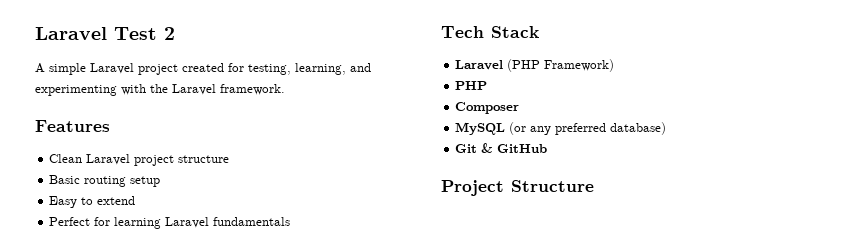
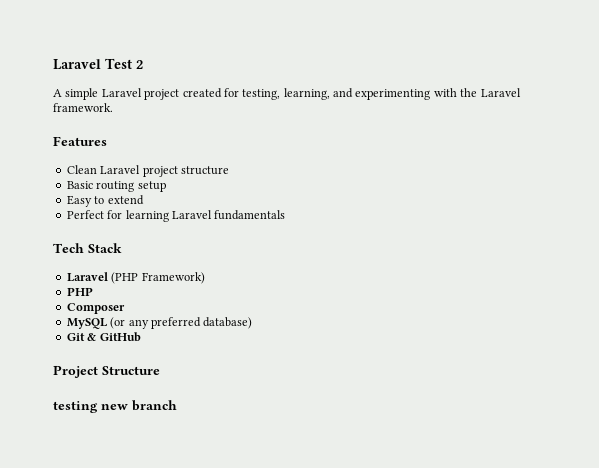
+ testing new branch

